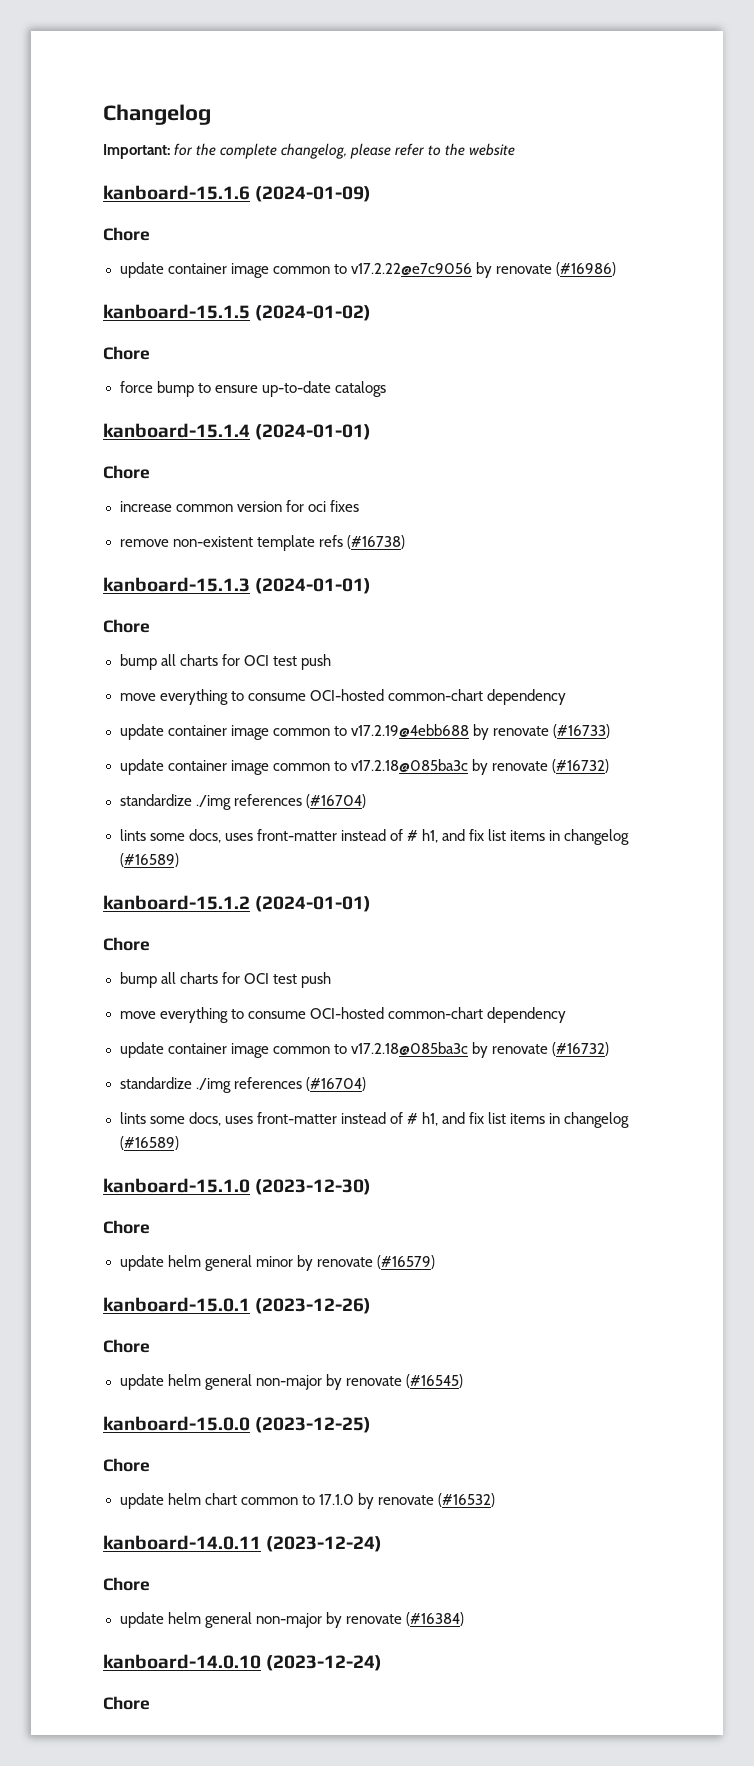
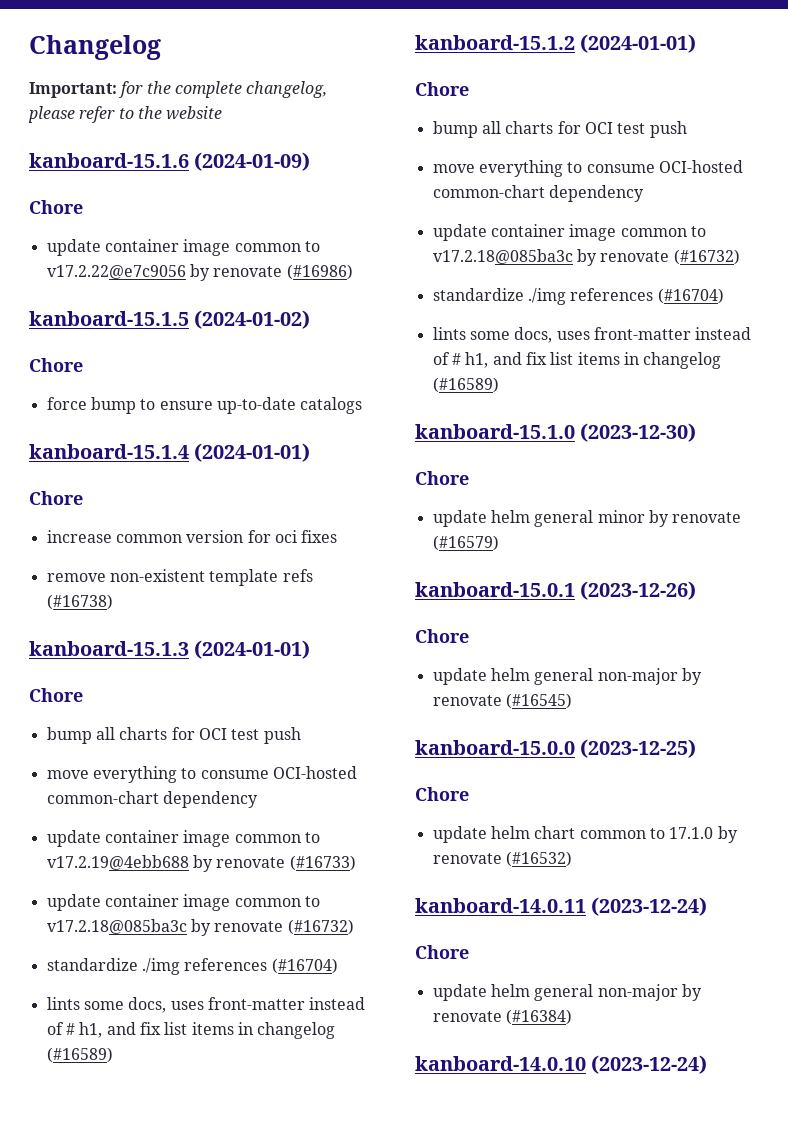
  kanboard-14.0.10 (2023-12-24)
- Chore

